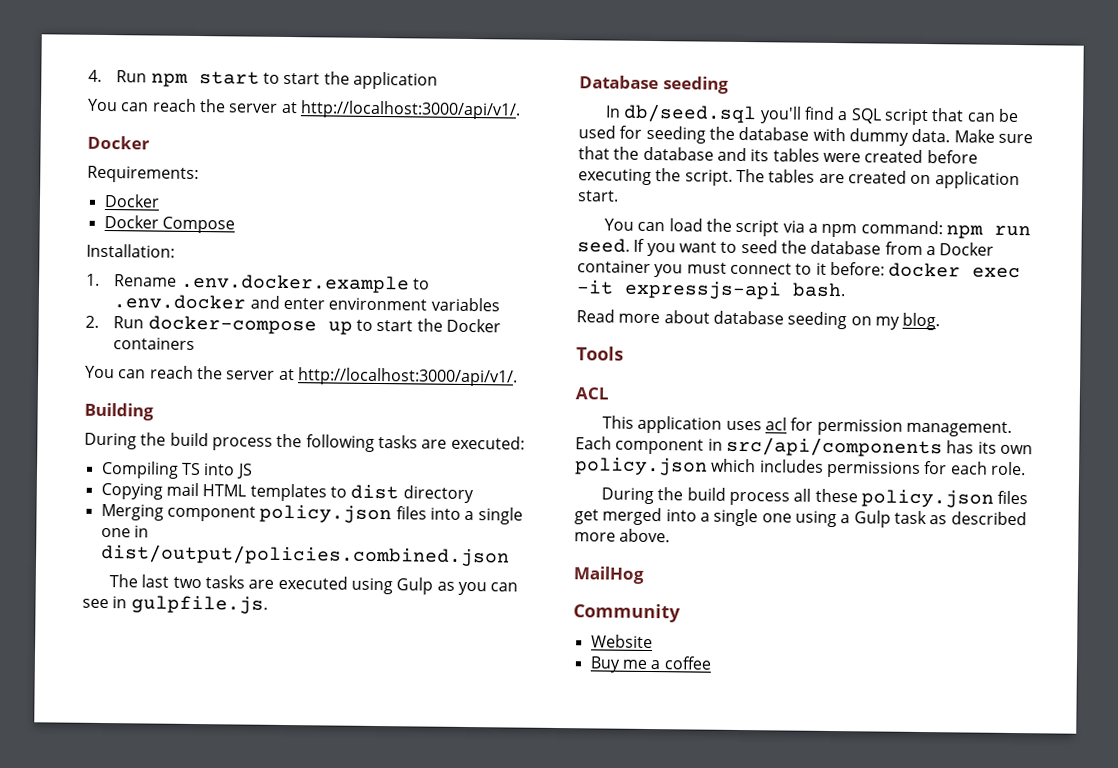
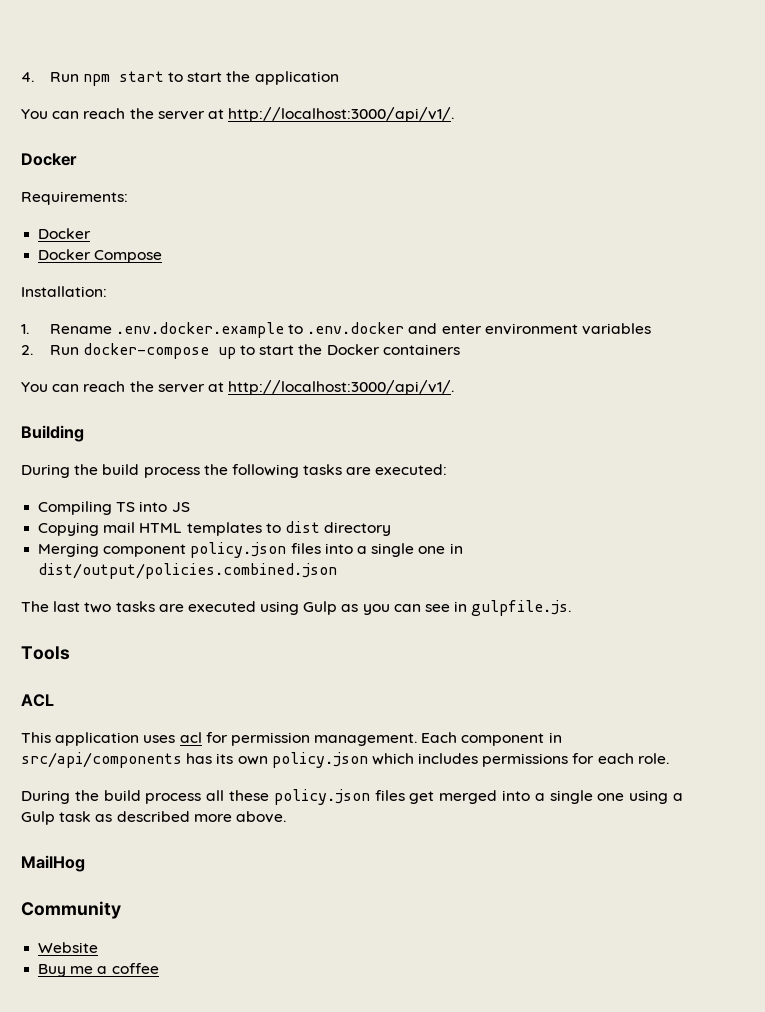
- Database seeding
- In db/seed.sql you'll find a SQL script that can be used for seeding the database with dummy data. Make sure that the database and its tables were created before executing the script. The tables are created on application start.
- You can load the script via a npm command: npm run seed. If you want to seed the database from a Docker container you must connect to it before: docker exec -it expressjs-api bash.
- Read more about database seeding on my blog.

